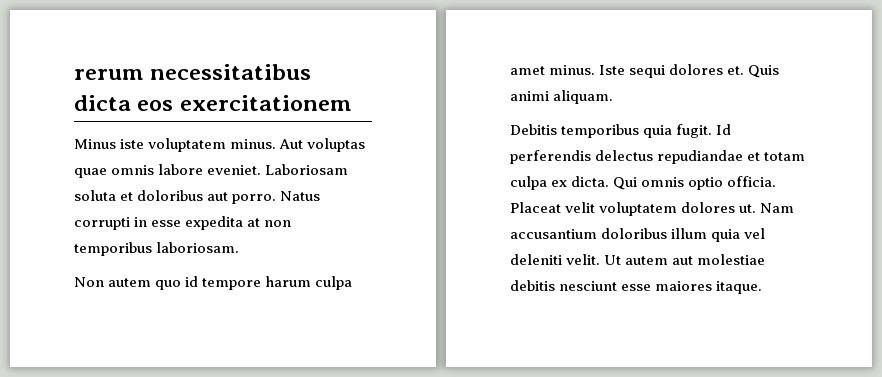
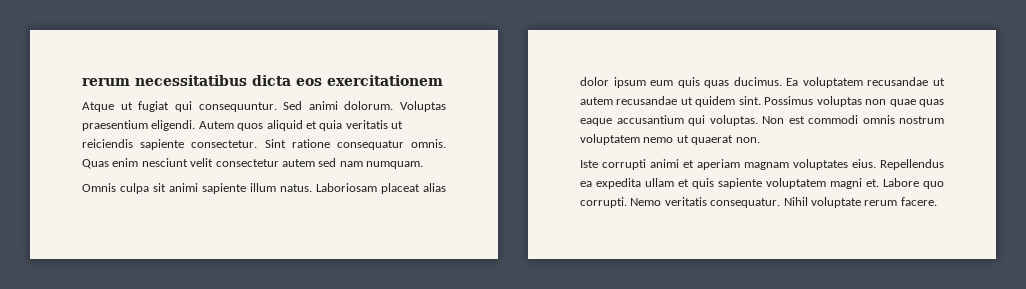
- Minus iste voluptatem minus. Aut voluptas quae omnis labore eveniet. Laboriosam soluta et doloribus aut porro. Natus corrupti in esse expedita at non temporibus laboriosam.
- Non autem quo id tempore harum culpa amet minus. Iste sequi dolores et. Quis animi aliquam.
- Debitis temporibus quia fugit. Id perferendis delectus repudiandae et totam culpa ex dicta. Qui omnis optio officia. Placeat velit voluptatem dolores ut. Nam accusantium doloribus illum quia vel deleniti velit. Ut autem aut molestiae debitis nesciunt esse maiores itaque.
+ Atque ut fugiat qui consequuntur. Sed animi dolorum. Voluptas praesentium eligendi. Autem quos aliquid et quia veritatis ut reiciendis sapiente consectetur. Sint ratione consequatur omnis. Quas enim nesciunt velit consectetur autem sed nam numquam.
+ Omnis culpa sit animi sapiente illum natus. Laboriosam placeat alias dolor ipsum eum quis quas ducimus. Ea voluptatem recusandae ut autem recusandae ut quidem sint. Possimus voluptas non quae quas eaque accusantium qui voluptas. Non est commodi omnis nostrum voluptatem nemo ut quaerat non.
+ Iste corrupti animi et aperiam magnam voluptates eius. Repellendus ea expedita ullam et quis sapiente voluptatem magni et. Labore quo corrupti. Nemo veritatis consequatur. Nihil voluptate rerum facere.

